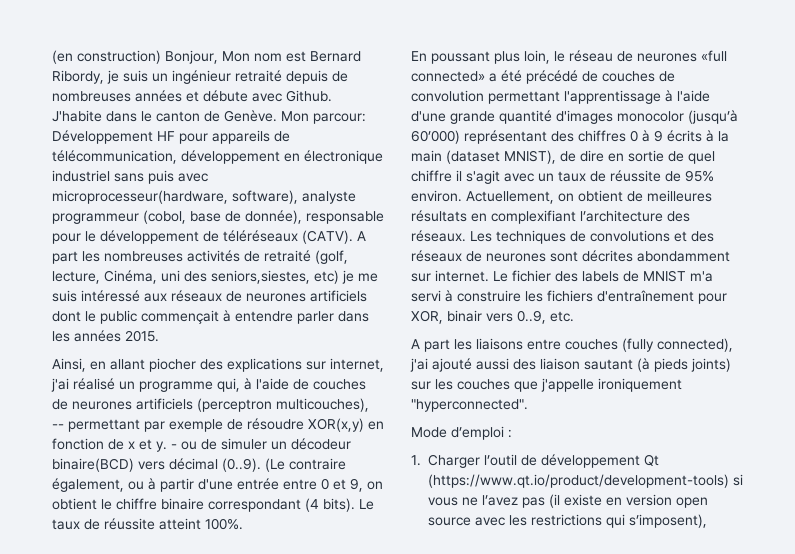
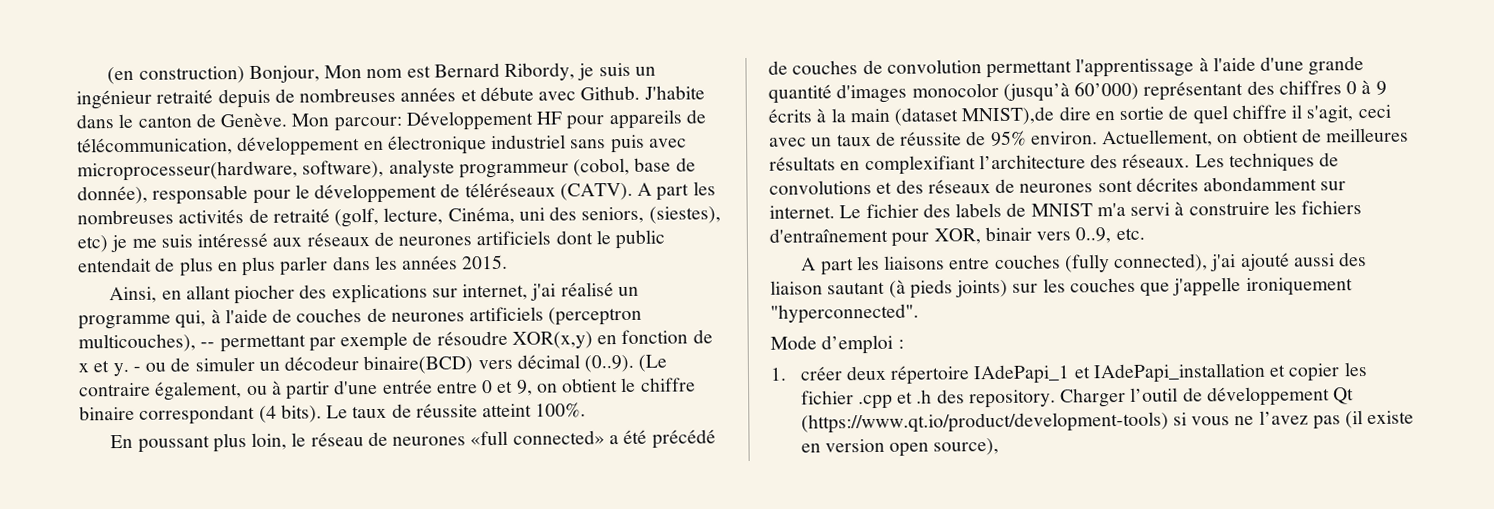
- A part les nombreuses activités de retraité (golf, lecture, Cinéma, uni des seniors,siestes, etc) je me suis intéressé aux réseaux de neurones artificiels dont le public commençait à entendre parler dans les années 2015.
+ A part les nombreuses activités de retraité (golf, lecture, Cinéma, uni des seniors, (siestes), etc) je me suis intéressé aux réseaux de neurones artificiels dont le public entendait de plus en plus parler dans les années 2015.
- En poussant plus loin, le réseau de neurones «full connected» a été précédé de couches de convolution permettant l'apprentissage à l'aide d'une grande quantité d'images monocolor (jusqu’à 60’000) représentant des chiffres 0 à 9 écrits à la main (dataset MNIST), de dire en sortie de quel chiffre il s'agit avec un taux de réussite de 95% environ.
+ En poussant plus loin, le réseau de neurones «full connected» a été précédé de couches de convolution permettant l'apprentissage à l'aide d'une grande quantité d'images monocolor (jusqu’à 60’000) représentant des chiffres 0 à 9 écrits à la main (dataset MNIST),de dire en sortie de quel chiffre il s'agit, ceci avec un taux de réussite de 95% environ.
- 1. Charger l’outil de développement Qt (https://www.qt.io/product/development-tools) si vous ne l’avez pas (il existe en version open source avec les restrictions qui s’imposent),
+ 1. créer deux répertoire IAdePapi_1 et IAdePapi_installation et copier les fichier .cpp et .h des repository. Charger l’outil de développement Qt (https://www.qt.io/product/development-tools) si vous ne l’avez pas (il existe en version open source),

